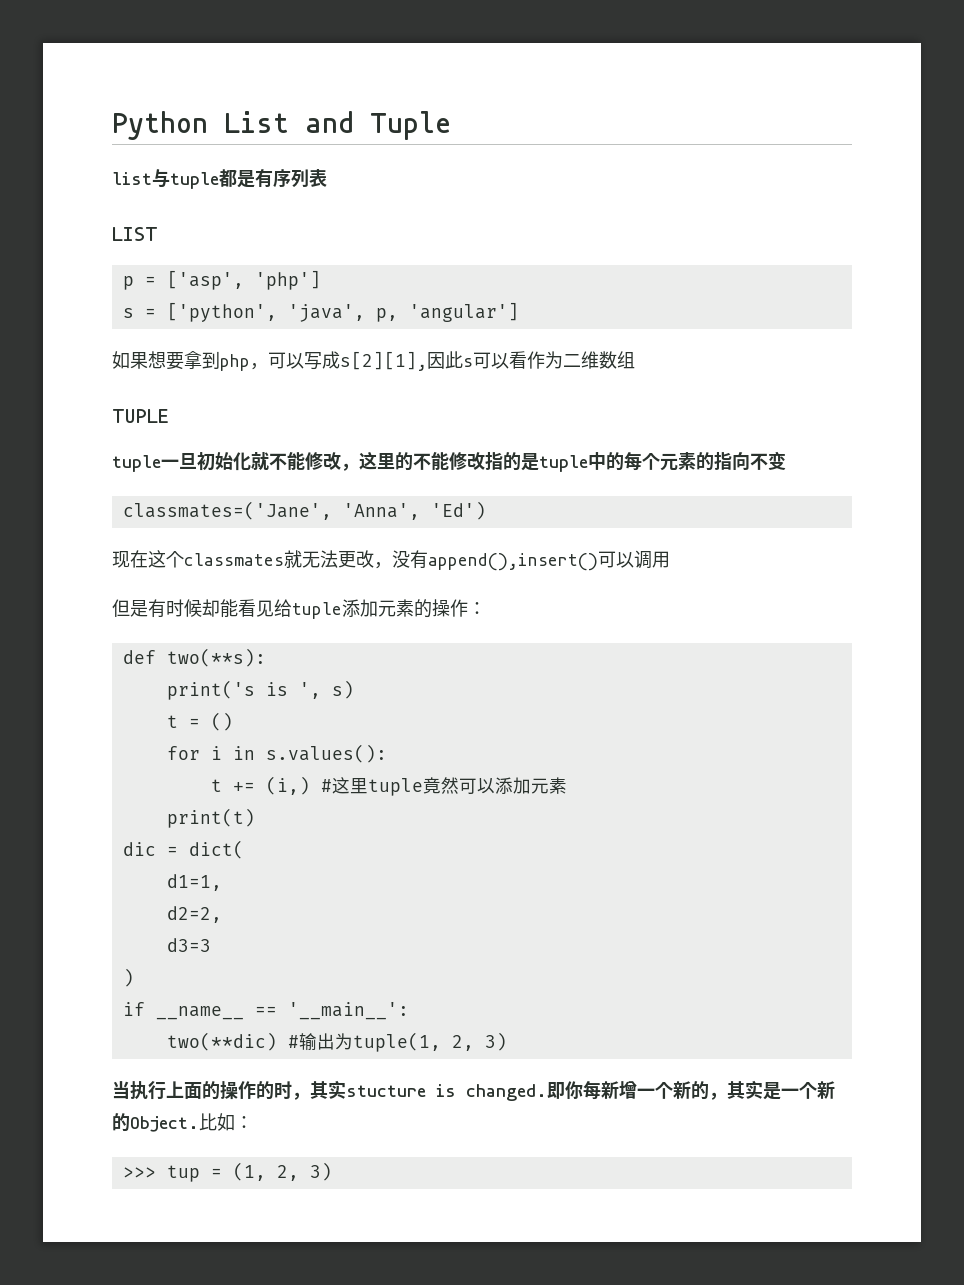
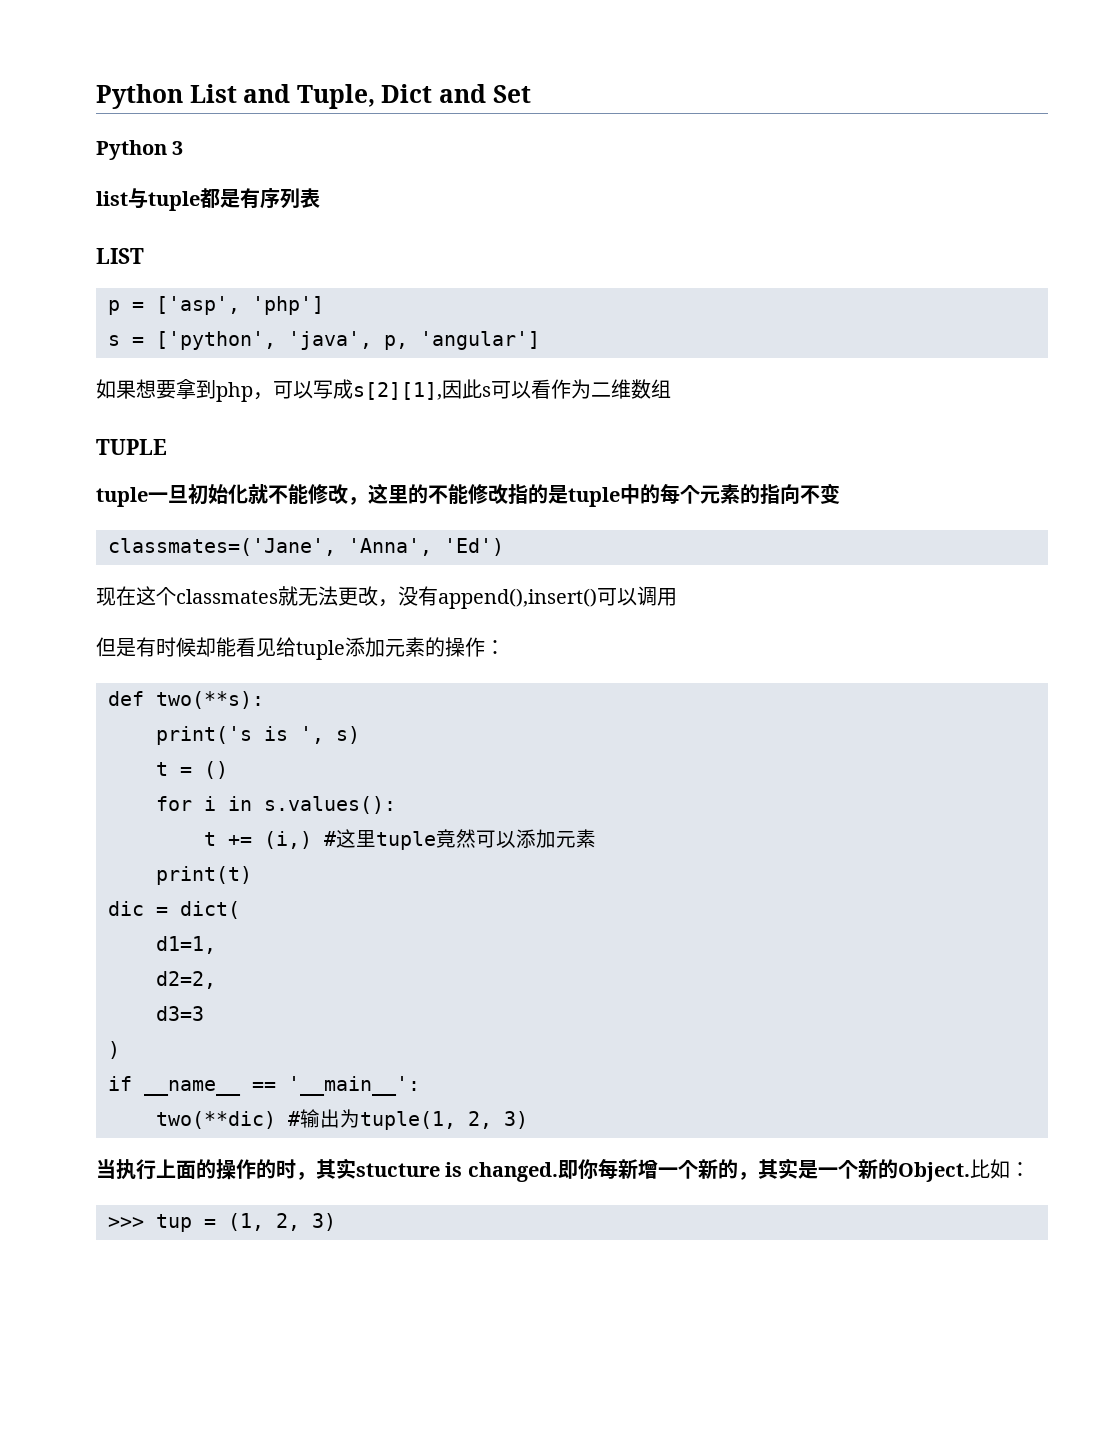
- Python List and Tuple
+ Python List and Tuple, Dict and Set
+ Python 3

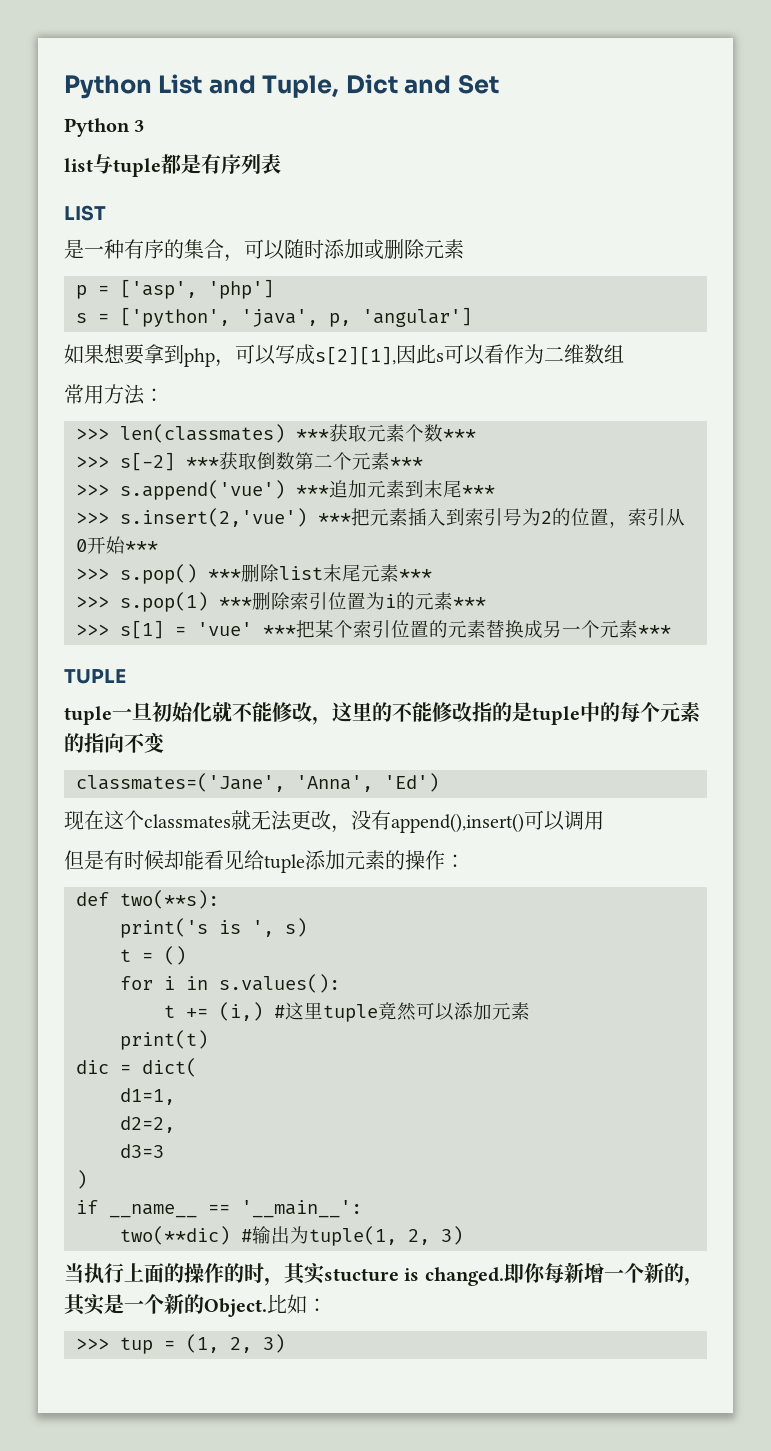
+ 是一种有序的集合，可以随时添加或删除元素
+ 常用方法：
+ >>> len(classmates) ***获取元素个数***
+ >>> s[-2] ***获取倒数第二个元素***
+ >>> s.append('vue') ***追加元素到末尾***
+ >>> s.insert(2,'vue') ***把元素插入到索引号为2的位置，索引从0开始***
+ >>> s.pop() ***删除list末尾元素***
+ >>> s.pop(1) ***删除索引位置为i的元素***
+ >>> s[1] = 'vue' ***把某个索引位置的元素替换成另一个元素***

